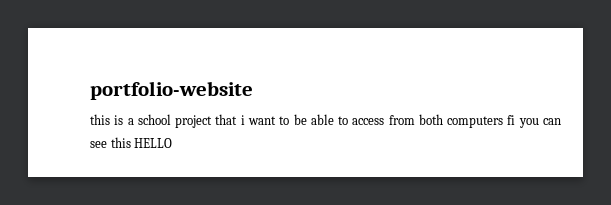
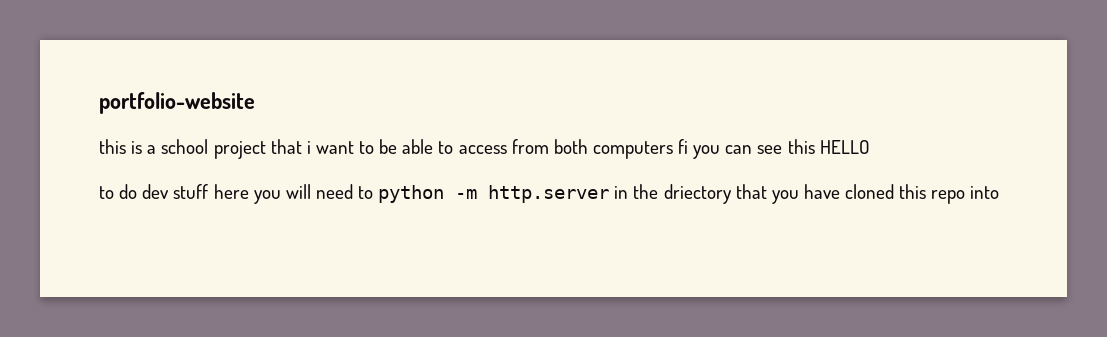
+ to do dev stuff here you will need to python -m http.server in the driectory that you have cloned this repo into

